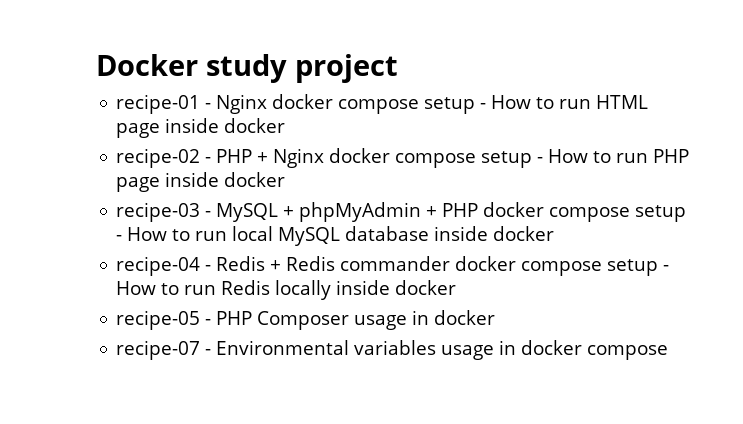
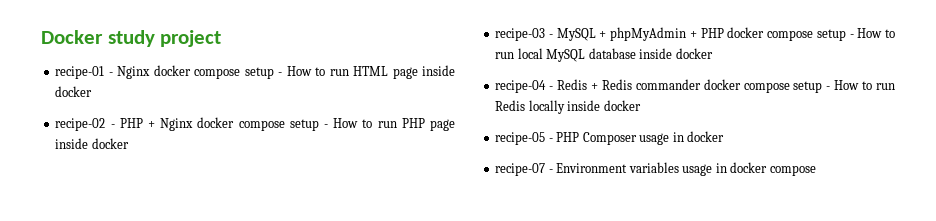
- recipe-07 - Environmental variables usage in docker compose
+ recipe-07 - Environment variables usage in docker compose

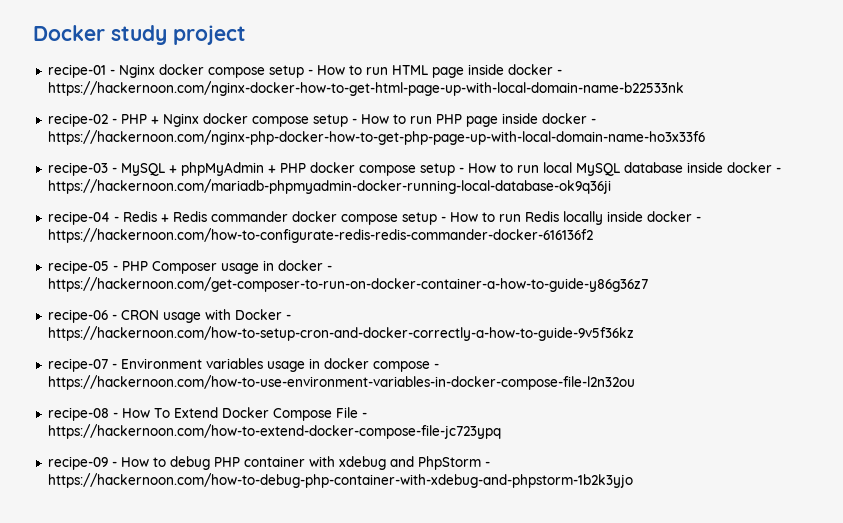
- recipe-01 - Nginx docker compose setup - How to run HTML page inside docker
+ recipe-01 - Nginx docker compose setup - How to run HTML page inside docker - https://hackernoon.com/nginx-docker-how-to-get-html-page-up-with-local-domain-name-b22533nk
- recipe-02 - PHP + Nginx docker compose setup - How to run PHP page inside docker
+ recipe-02 - PHP + Nginx docker compose setup - How to run PHP page inside docker - https://hackernoon.com/nginx-php-docker-how-to-get-php-page-up-with-local-domain-name-ho3x33f6
- recipe-03 - MySQL + phpMyAdmin + PHP docker compose setup - How to run local MySQL database inside docker
+ recipe-03 - MySQL + phpMyAdmin + PHP docker compose setup - How to run local MySQL database inside docker - https://hackernoon.com/mariadb-phpmyadmin-docker-running-local-database-ok9q36ji
- recipe-04 - Redis + Redis commander docker compose setup - How to run Redis locally inside docker
+ recipe-04 - Redis + Redis commander docker compose setup - How to run Redis locally inside docker - https://hackernoon.com/how-to-configurate-redis-redis-commander-docker-616136f2
- recipe-05 - PHP Composer usage in docker
+ recipe-05 - PHP Composer usage in docker - https://hackernoon.com/get-composer-to-run-on-docker-container-a-how-to-guide-y86g36z7
+ recipe-06 - CRON usage with Docker - https://hackernoon.com/how-to-setup-cron-and-docker-correctly-a-how-to-guide-9v5f36kz
- recipe-07 - Environment variables usage in docker compose
+ recipe-07 - Environment variables usage in docker compose - https://hackernoon.com/how-to-use-environment-variables-in-docker-compose-file-l2n32ou
+ recipe-08 - How To Extend Docker Compose File - https://hackernoon.com/how-to-extend-docker-compose-file-jc723ypq
+ recipe-09 - How to debug PHP container with xdebug and PhpStorm - https://hackernoon.com/how-to-debug-php-container-with-xdebug-and-phpstorm-1b2k3yjo

